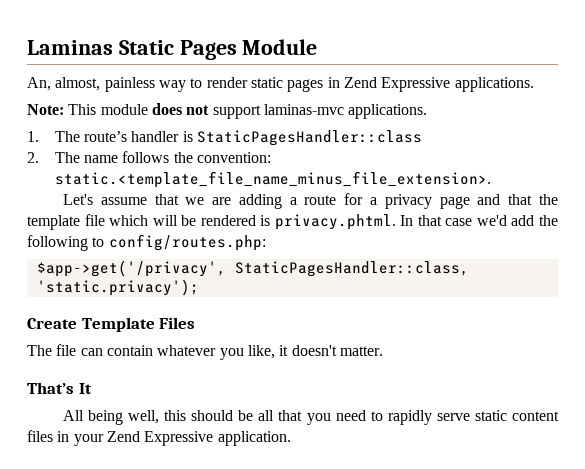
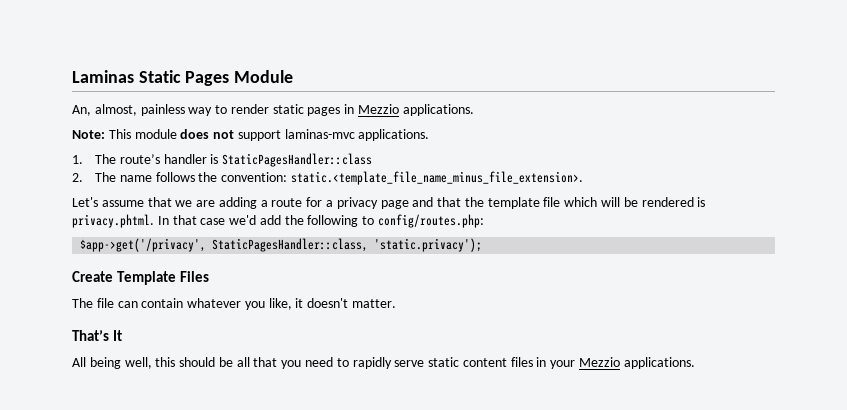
- An, almost, painless way to render static pages in Zend Expressive applications.
+ An, almost, painless way to render static pages in Mezzio applications.
- All being well, this should be all that you need to rapidly serve static content files in your Zend Expressive application.
+ All being well, this should be all that you need to rapidly serve static content files in your Mezzio applications.

